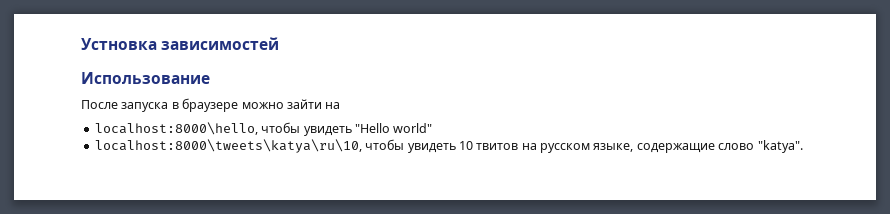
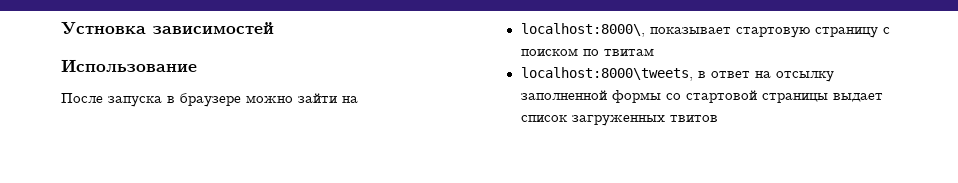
- localhost:8000\hello, чтобы увидеть "Hello world"
- localhost:8000\tweets\katya\ru\10, чтобы увидеть 10 твитов на русском языке, содержащие слово "katya".
+ localhost:8000\, показывает стартовую страницу с поиском по твитам
+ localhost:8000\tweets, в ответ на отсылку заполненной формы со стартовой страницы выдает список загруженных твитов

